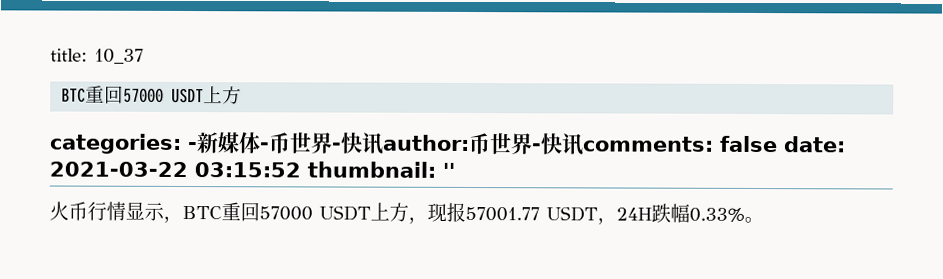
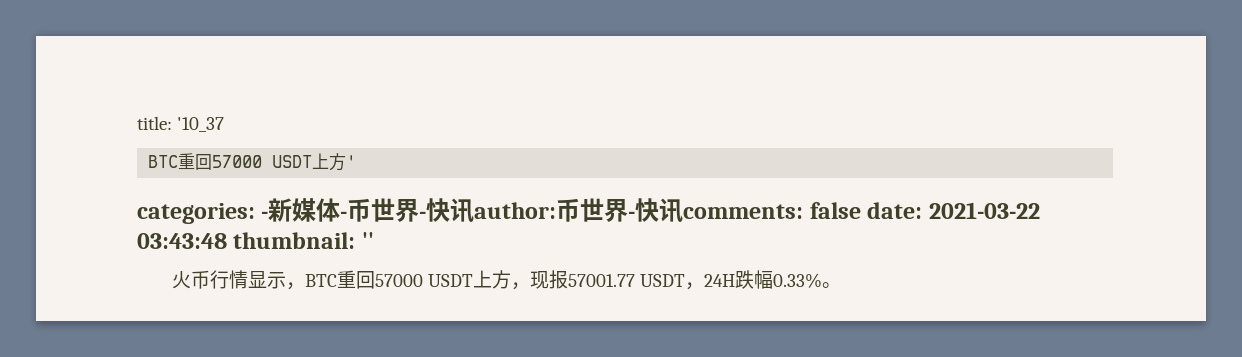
- title: 10_37
- BTC重回57000 USDT上方
+ title: '10_37
+ BTC重回57000 USDT上方'
- categories: -新媒体-币世界-快讯author:币世界-快讯comments: false date: 2021-03-22 03:15:52 thumbnail: ''
+ categories: -新媒体-币世界-快讯author:币世界-快讯comments: false date: 2021-03-22 03:43:48 thumbnail: ''

